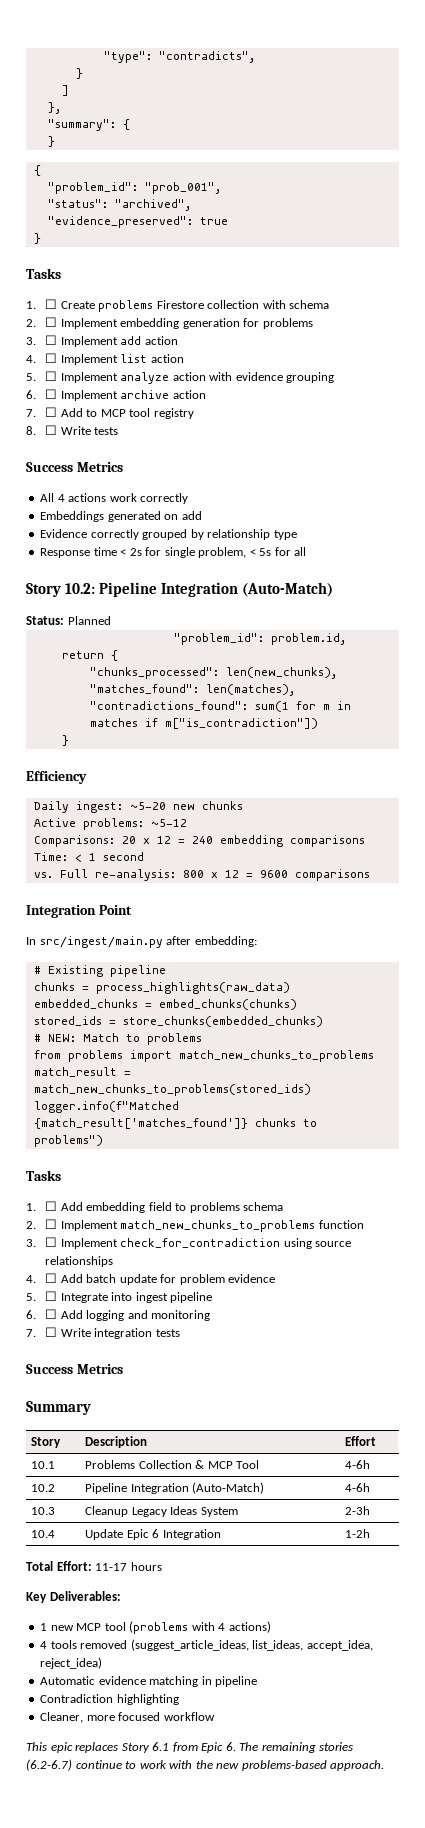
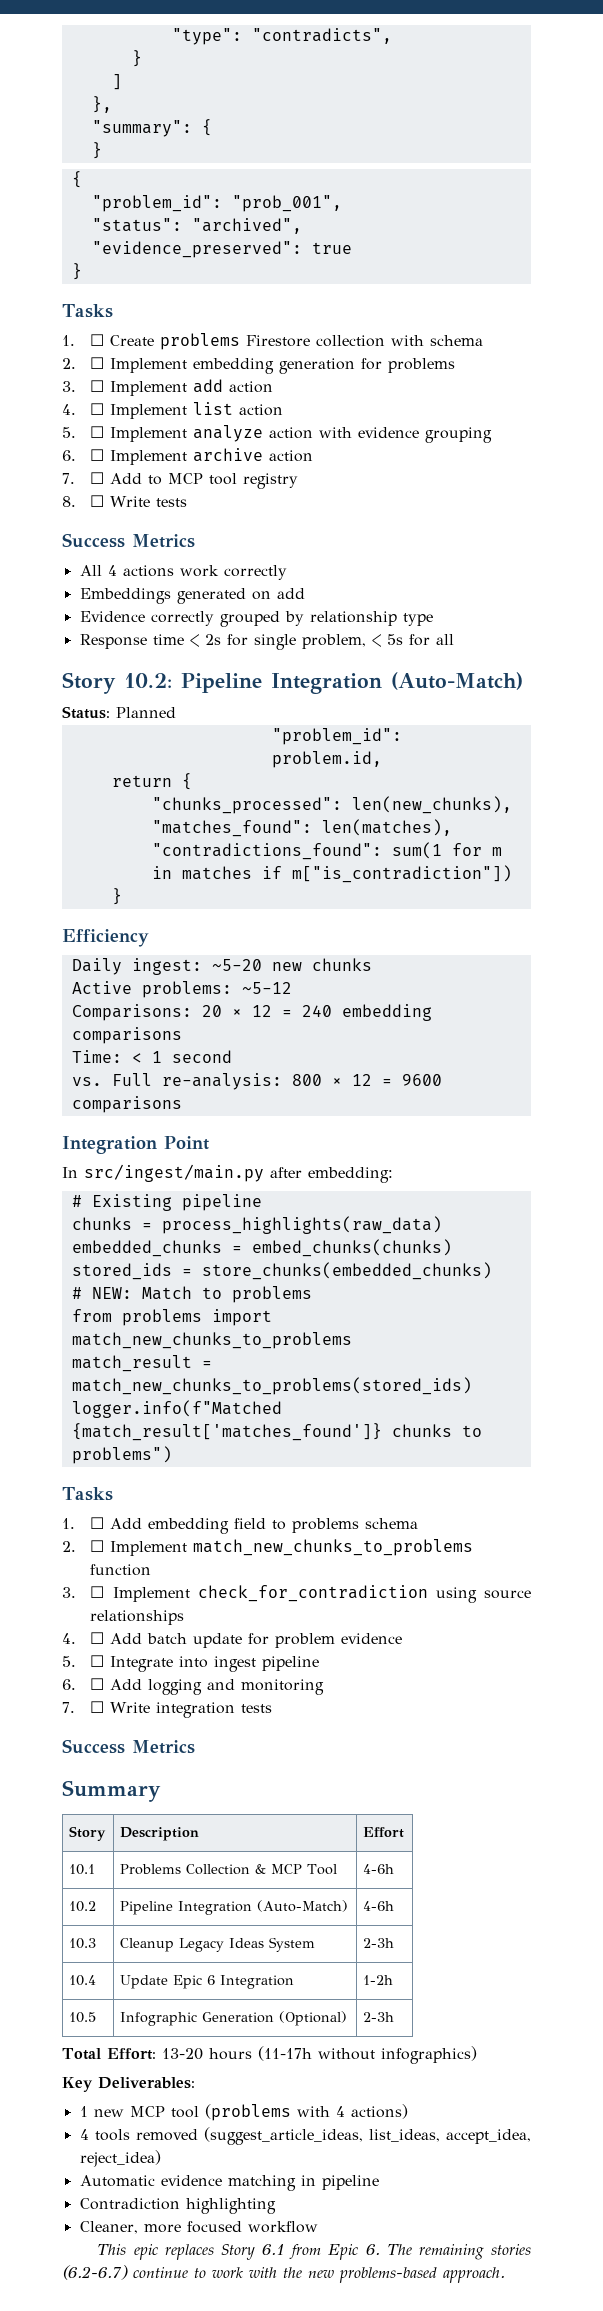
+ 10.5 | Infographic Generation (Optional) | 2-3h
- Total Effort: 11-17 hours
+ Total Effort: 13-20 hours (11-17h without infographics)

